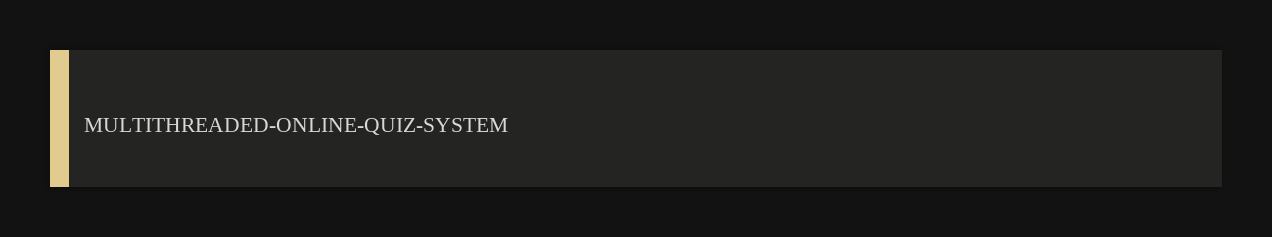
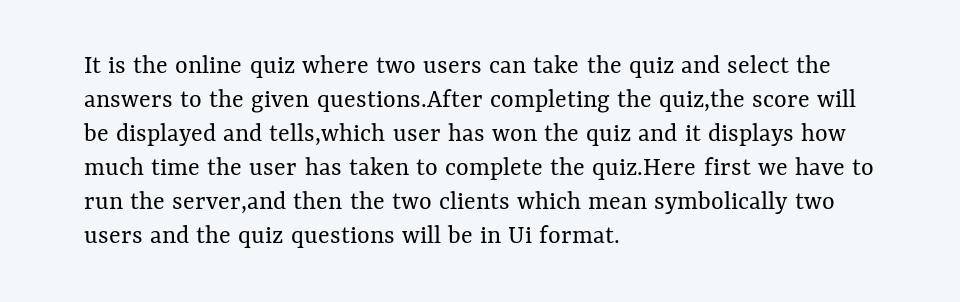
- MULTITHREADED-ONLINE-QUIZ-SYSTEM
+ It is the online quiz where two users can take the quiz and select the answers to the given questions.After completing the quiz,the score will be displayed and tells,which user has won the quiz and it displays how much time the user has taken to complete the quiz.Here first we have to run the server,and then the two clients which mean symbolically two users and the quiz questions will be in Ui format.

